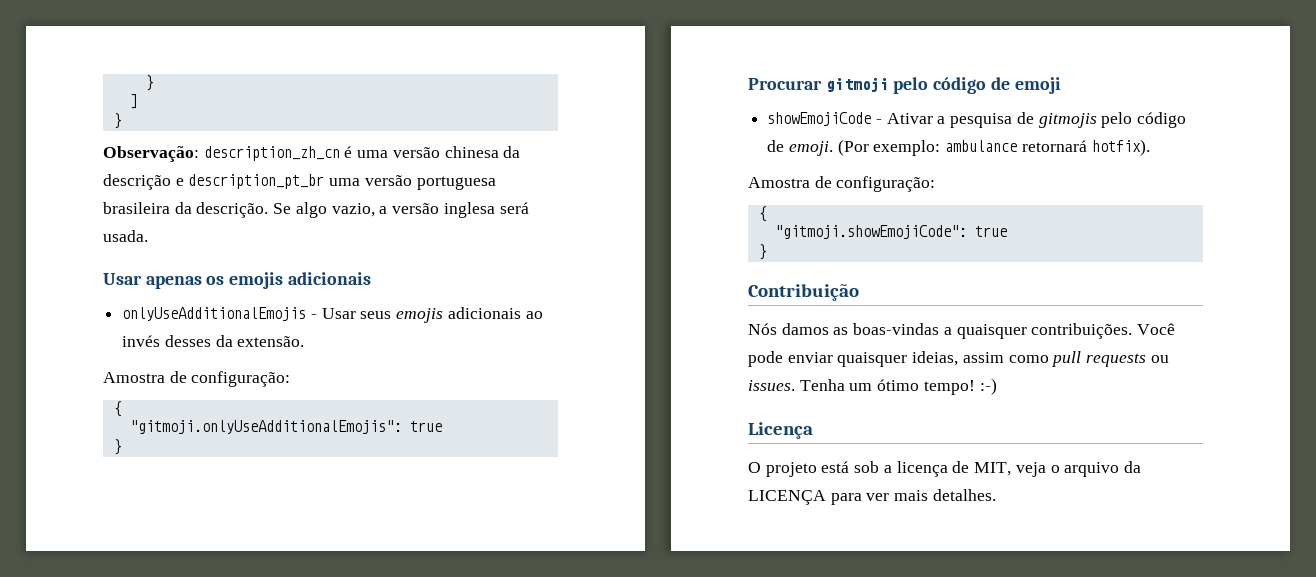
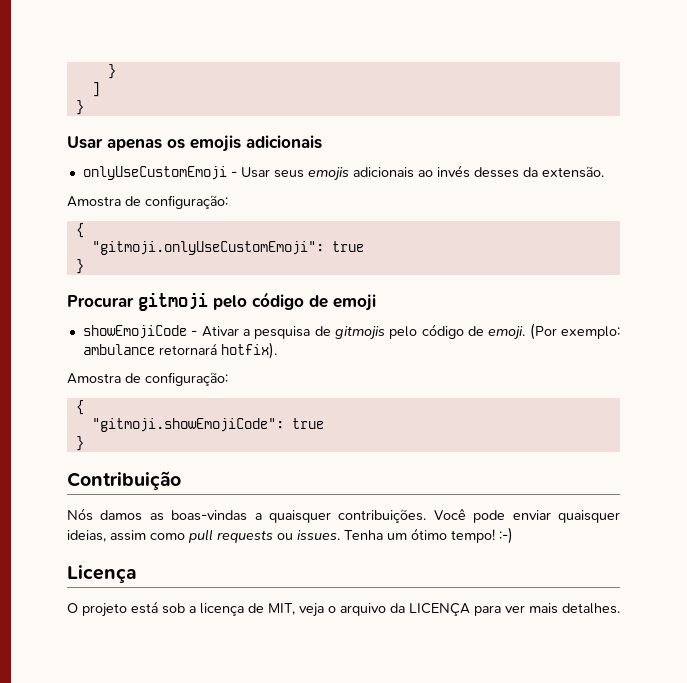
- Observação: description_zh_cn é uma versão chinesa da descrição e description_pt_br uma versão portuguesa brasileira da descrição. Se algo vazio, a versão inglesa será usada.
- onlyUseAdditionalEmojis - Usar seus emojis adicionais ao invés desses da extensão.
+ onlyUseCustomEmoji - Usar seus emojis adicionais ao invés desses da extensão.
- "gitmoji.onlyUseAdditionalEmojis": true
+ "gitmoji.onlyUseCustomEmoji": true

